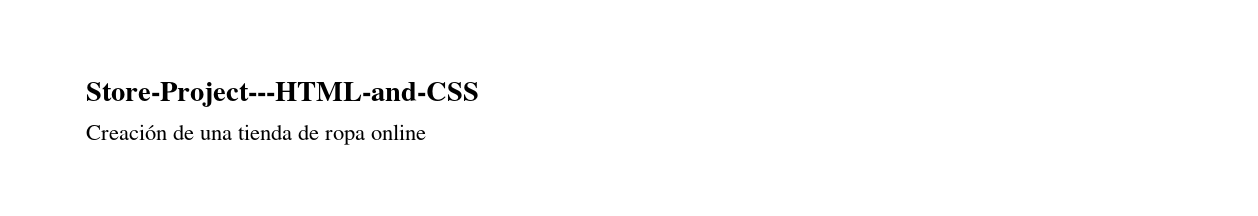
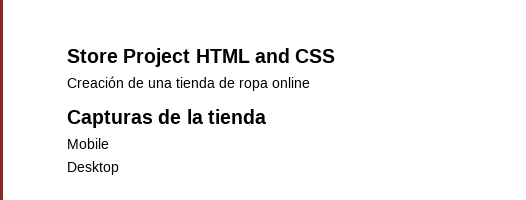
- Store-Project---HTML-and-CSS
+ Store Project HTML and CSS
+ Capturas de la tienda
+ Mobile
+ Desktop

